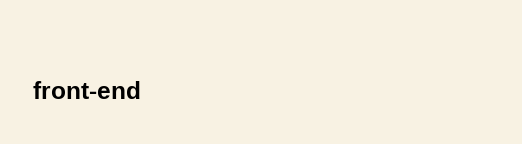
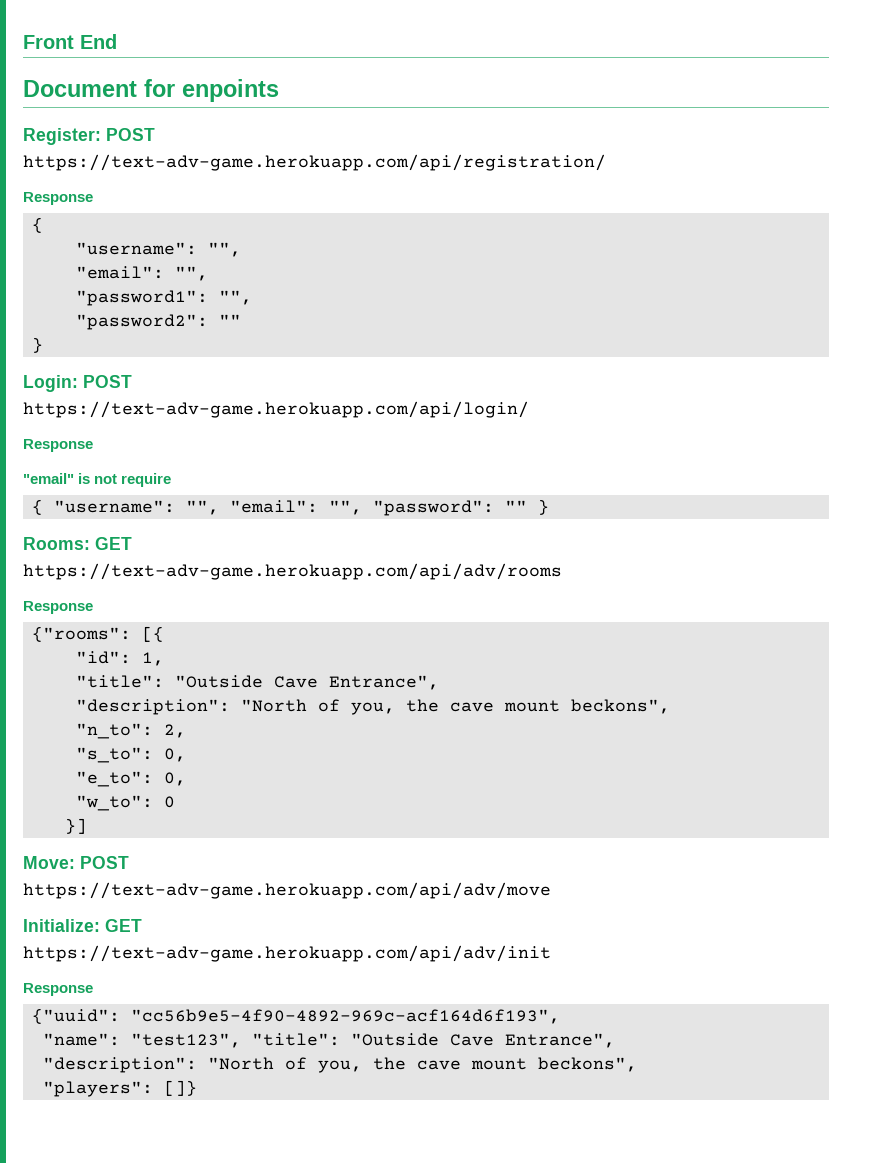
- front-end
+ Front End
+ Document for enpoints
+ Register: POST
+ https://text-adv-game.herokuapp.com/api/registration/
+ Response
+ {
+ "username": "",
+ "email": "",
+ "password1": "",
+ "password2": ""
+ }
+ Login: POST
+ https://text-adv-game.herokuapp.com/api/login/
+ Response
+ "email" is not require
+ { "username": "", "email": "", "password": "" }
+ Rooms: GET
+ https://text-adv-game.herokuapp.com/api/adv/rooms
+ Response
+ {"rooms": [{
+ "id": 1,
+ "title": "Outside Cave Entrance",
+ "description": "North of you, the cave mount beckons",
+ "n_to": 2,
+ "s_to": 0,
+ "e_to": 0,
+ "w_to": 0
+ }]
+ Move: POST
+ https://text-adv-game.herokuapp.com/api/adv/move
+ Initialize: GET
+ https://text-adv-game.herokuapp.com/api/adv/init
+ Response
+ {"uuid": "cc56b9e5-4f90-4892-969c-acf164d6f193",
+ "name": "test123", "title": "Outside Cave Entrance",
+ "description": "North of you, the cave mount beckons",
+ "players": []}

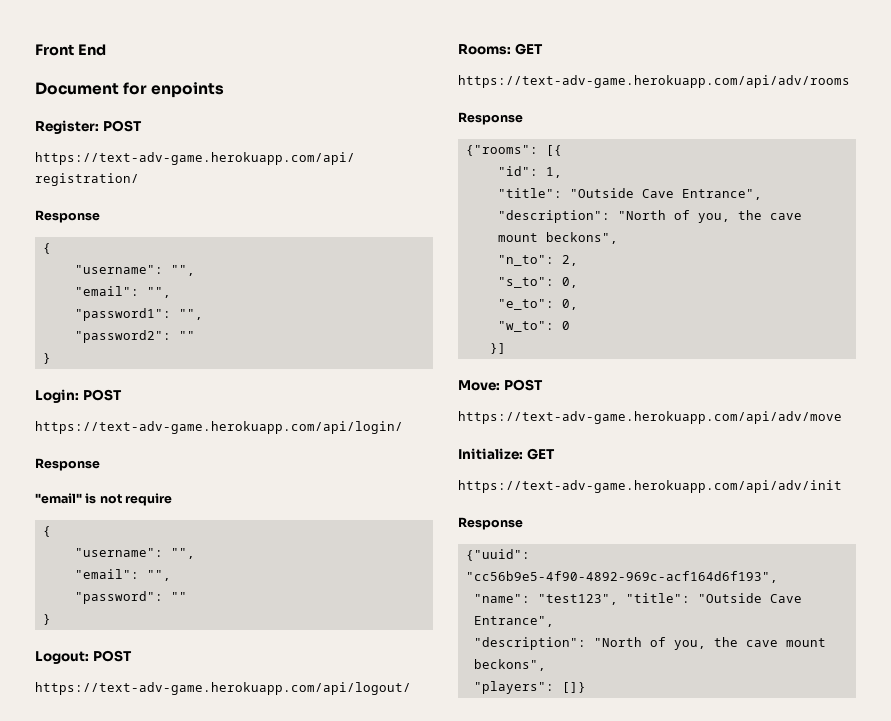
  "email" is not require
- { "username": "", "email": "", "password": "" }
+ {
+ "username": "",
+ "email": "",
+ "password": ""
+ }
+ Logout: POST
+ https://text-adv-game.herokuapp.com/api/logout/

